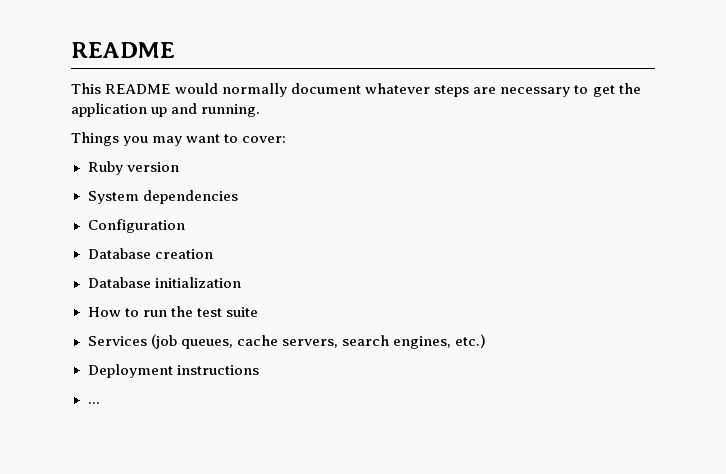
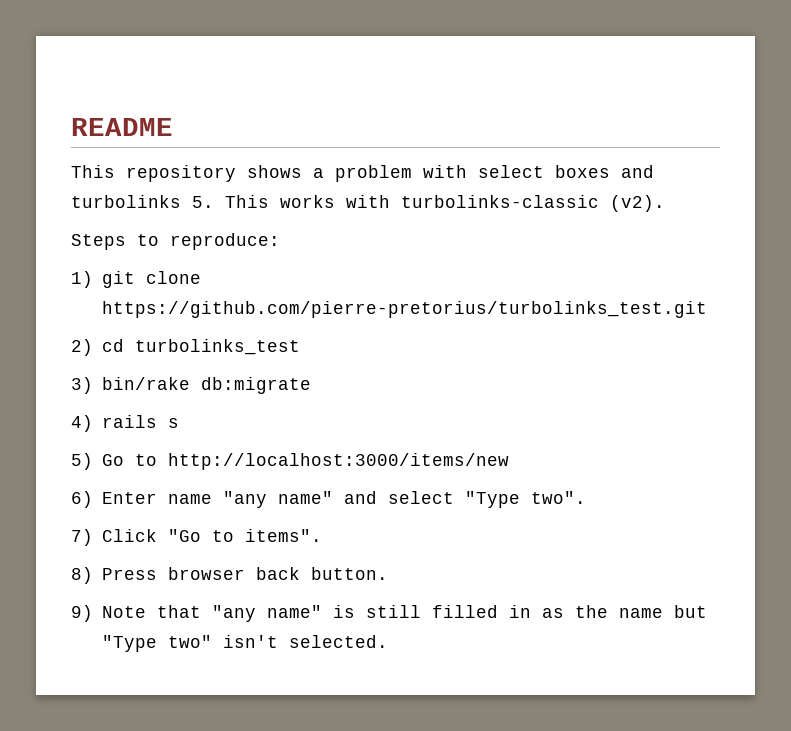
- This README would normally document whatever steps are necessary to get the application up and running.
- Things you may want to cover:
- Ruby version
- System dependencies
- Configuration
- Database creation
- Database initialization
- How to run the test suite
- Services (job queues, cache servers, search engines, etc.)
- Deployment instructions
- ...
+ This repository shows a problem with select boxes and turbolinks 5. This works with turbolinks-classic (v2).
+ Steps to reproduce:
+ 1) git clone https://github.com/pierre-pretorius/turbolinks_test.git
+ 2) cd turbolinks_test
+ 3) bin/rake db:migrate
+ 4) rails s
+ 5) Go to http://localhost:3000/items/new
+ 6) Enter name "any name" and select "Type two".
+ 7) Click "Go to items".
+ 8) Press browser back button.
+ 9) Note that "any name" is still filled in as the name but "Type two" isn't selected.

